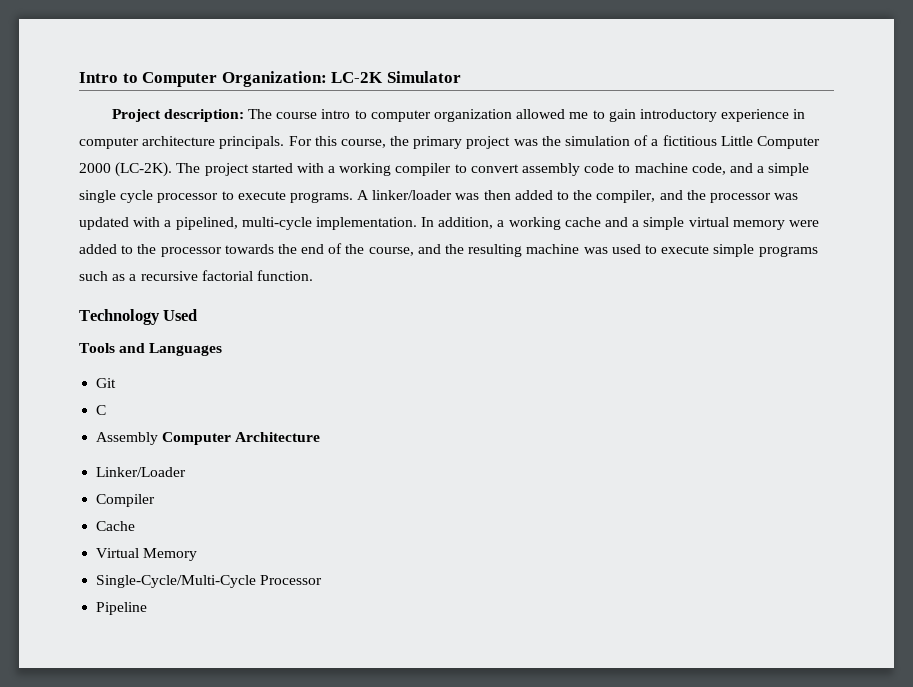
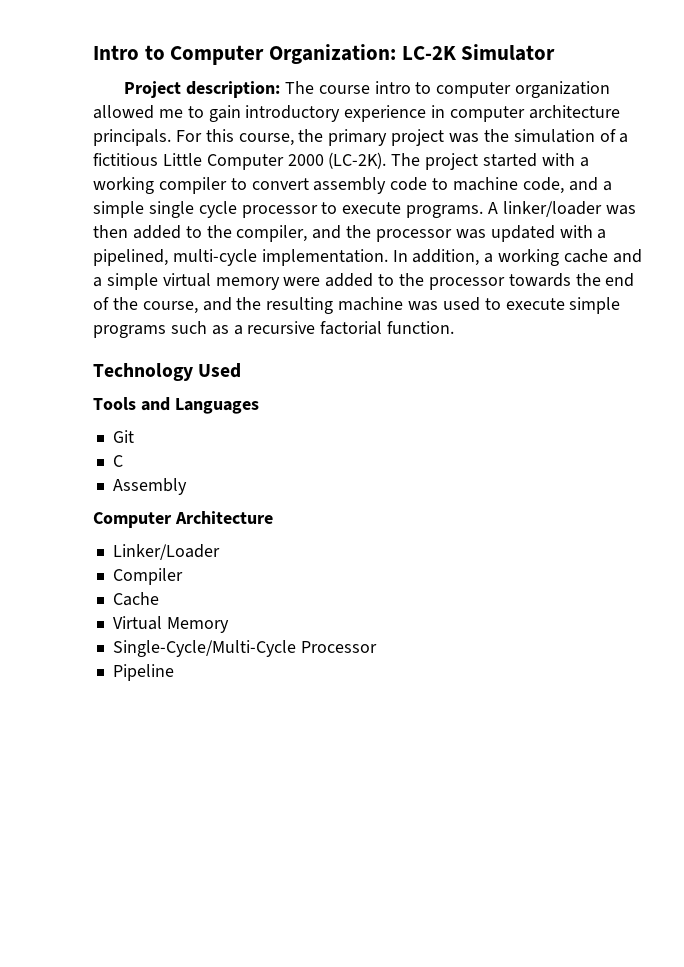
- Assembly Computer Architecture
+ Assembly
+ Computer Architecture

